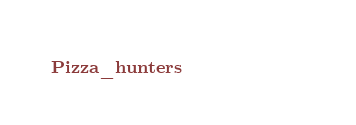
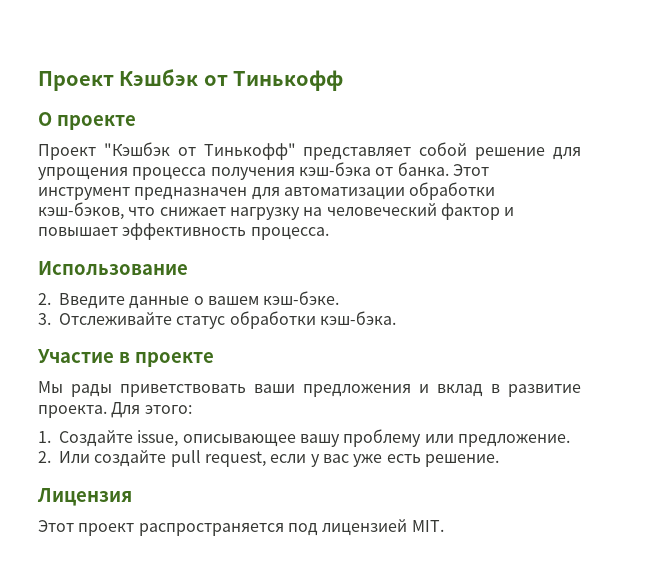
- Pizza_hunters
+ Проект Кэшбэк от Тинькофф
+ О проекте
+ Проект "Кэшбэк от Тинькофф" представляет собой решение для упрощения процесса получения кэш-бэка от банка. Этот инструмент предназначен для автоматизации обработки кэш-бэков, что снижает нагрузку на человеческий фактор и повышает эффективность процесса.
+ Использование
+ 2. Введите данные о вашем кэш-бэке.
+ 3. Отслеживайте статус обработки кэш-бэка.
+ Участие в проекте
+ Мы рады приветствовать ваши предложения и вклад в развитие проекта. Для этого:
+ 1. Создайте issue, описывающее вашу проблему или предложение.
+ 2. Или создайте pull request, если у вас уже есть решение.
+ Лицензия
+ Этот проект распространяется под лицензией MIT.

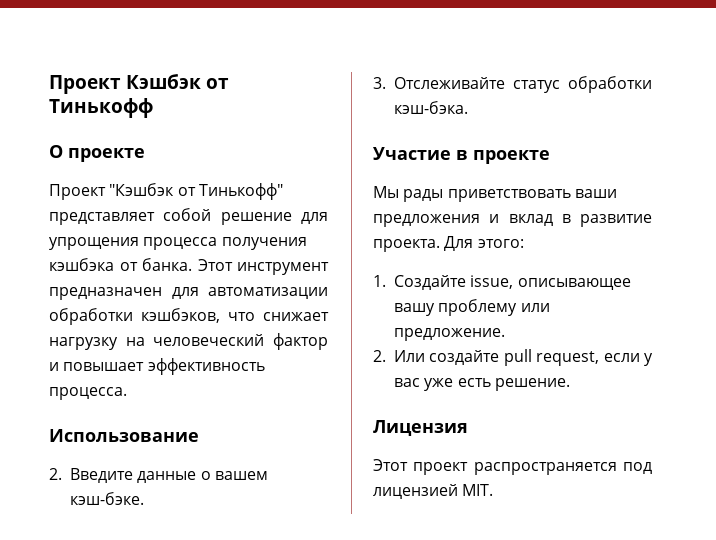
- Проект "Кэшбэк от Тинькофф" представляет собой решение для упрощения процесса получения кэш-бэка от банка.
+ Проект "Кэшбэк от Тинькофф" представляет собой решение для упрощения процесса получения кэшбэка от банка.
- Этот инструмент предназначен для автоматизации обработки кэш-бэков, что снижает нагрузку на человеческий фактор и повышает эффективность процесса.
+ Этот инструмент предназначен для автоматизации обработки кэшбэков, что снижает нагрузку на человеческий фактор и повышает эффективность процесса.

